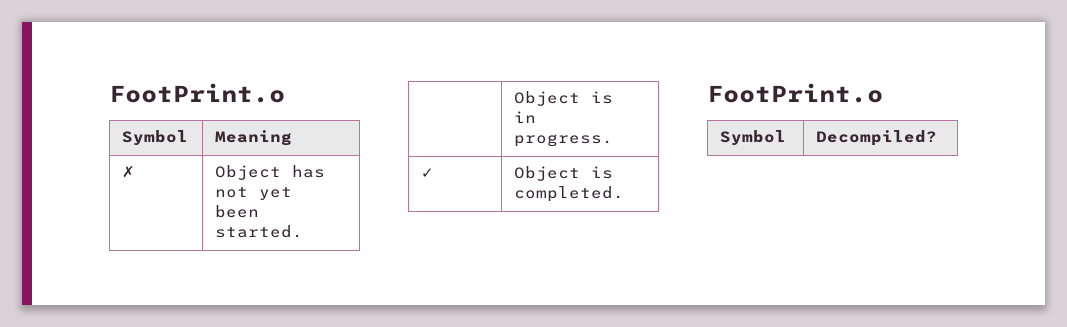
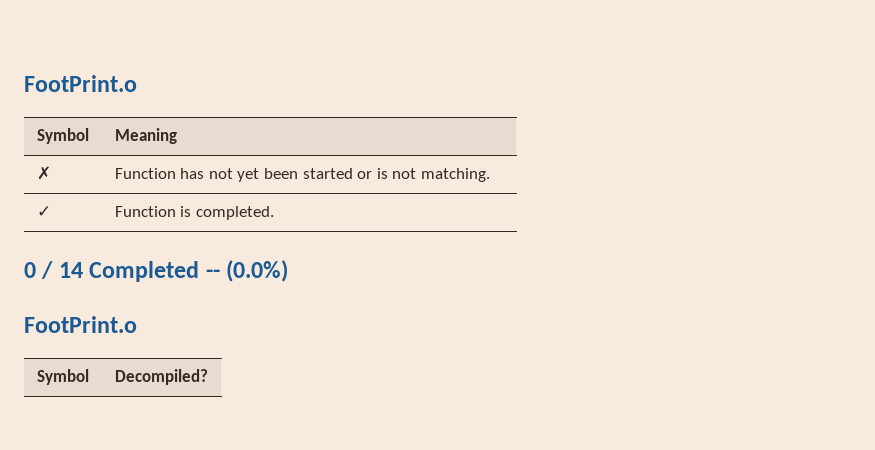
- ✗ | Object has not yet been started.
- | Object is in progress.
+ ✗ | Function has not yet been started or is not matching.
- ✓ | Object is completed.
+ ✓ | Function is completed.
+ 0 / 14 Completed -- (0.0%)

